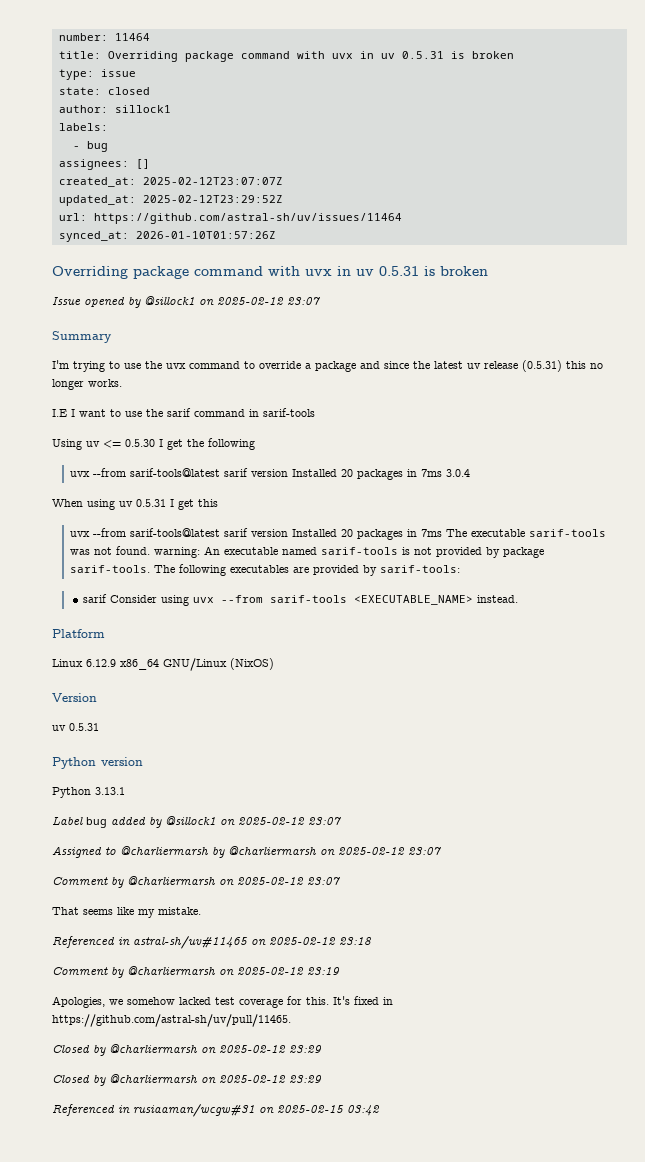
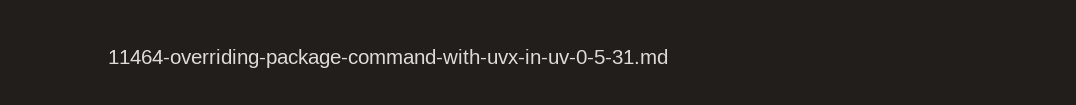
- number: 11464
- title: Overriding package command with uvx in uv 0.5.31 is broken
- type: issue
- state: closed
- author: sillock1
- labels:
- - bug
- assignees: []
- created_at: 2025-02-12T23:07:07Z
- updated_at: 2025-02-12T23:29:52Z
- url: https://github.com/astral-sh/uv/issues/11464
- synced_at: 2026-01-10T01:57:26Z
- Overriding package command with uvx in uv 0.5.31 is broken
- Issue opened by @sillock1 on 2025-02-12 23:07
- Summary
- I'm trying to use the uvx command to override a package and since the latest uv release (0.5.31) this no longer works.
- I.E I want to use the sarif command in sarif-tools
- Using uv <= 0.5.30 I get the following
- uvx --from sarif-tools@latest sarif version Installed 20 packages in 7ms 3.0.4
- When using uv 0.5.31 I get this
- uvx --from sarif-tools@latest sarif version Installed 20 packages in 7ms The executable sarif-tools was not found. warning: An executable named sarif-tools is not provided by package sarif-tools. The following executables are provided by sarif-tools:
- sarif Consider using uvx --from sarif-tools <EXECUTABLE_NAME> instead.
- Platform
- Linux 6.12.9 x86_64 GNU/Linux (NixOS)
- Version
- uv 0.5.31
- Python version
- Python 3.13.1
- Label bug added by @sillock1 on 2025-02-12 23:07
- Assigned to @charliermarsh by @charliermarsh on 2025-02-12 23:07
- Comment by @charliermarsh on 2025-02-12 23:07
- That seems like my mistake.
- Referenced in astral-sh/uv#11465 on 2025-02-12 23:18
- Comment by @charliermarsh on 2025-02-12 23:19
- Apologies, we somehow lacked test coverage for this. It's fixed in https://github.com/astral-sh/uv/pull/11465.
- Closed by @charliermarsh on 2025-02-12 23:29
- Closed by @charliermarsh on 2025-02-12 23:29
- Referenced in rusiaaman/wcgw#31 on 2025-02-15 03:42
+ 11464-overriding-package-command-with-uvx-in-uv-0-5-31.md

